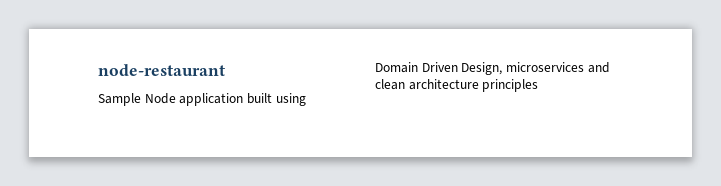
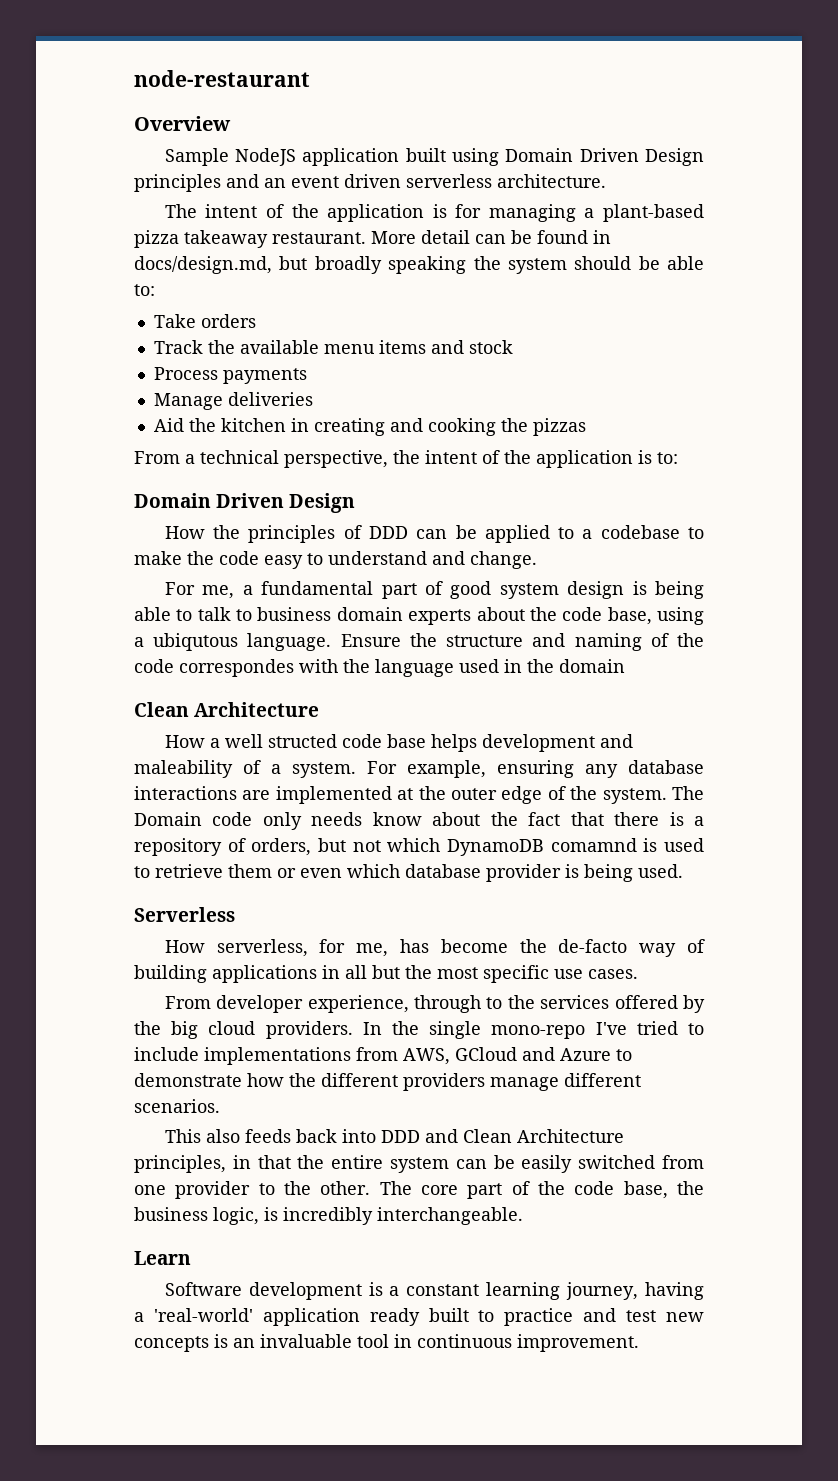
+ Overview
- Sample Node application built using Domain Driven Design, microservices and clean architecture principles
+ Sample NodeJS application built using Domain Driven Design principles and an event driven serverless architecture.
+ The intent of the application is for managing a plant-based pizza takeaway restaurant. More detail can be found in docs/design.md, but broadly speaking the system should be able to:
+ Take orders
+ Track the available menu items and stock
+ Process payments
+ Manage deliveries
+ Aid the kitchen in creating and cooking the pizzas
+ From a technical perspective, the intent of the application is to:
+ Domain Driven Design
+ How the principles of DDD can be applied to a codebase to make the code easy to understand and change.
+ For me, a fundamental part of good system design is being able to talk to business domain experts about the code base, using a ubiqutous language. Ensure the structure and naming of the code correspondes with the language used in the domain
+ Clean Architecture
+ How a well structed code base helps development and maleability of a system. For example, ensuring any database interactions are implemented at the outer edge of the system. The Domain code only needs know about the fact that there is a repository of orders, but not which DynamoDB comamnd is used to retrieve them or even which database provider is being used.
+ Serverless
+ How serverless, for me, has become the de-facto way of building applications in all but the most specific use cases.
+ From developer experience, through to the services offered by the big cloud providers. In the single mono-repo I've tried to include implementations from AWS, GCloud and Azure to demonstrate how the different providers manage different scenarios.
+ This also feeds back into DDD and Clean Architecture principles, in that the entire system can be easily switched from one provider to the other. The core part of the code base, the business logic, is incredibly interchangeable.
+ Learn
+ Software development is a constant learning journey, having a 'real-world' application ready built to practice and test new concepts is an invaluable tool in continuous improvement.

